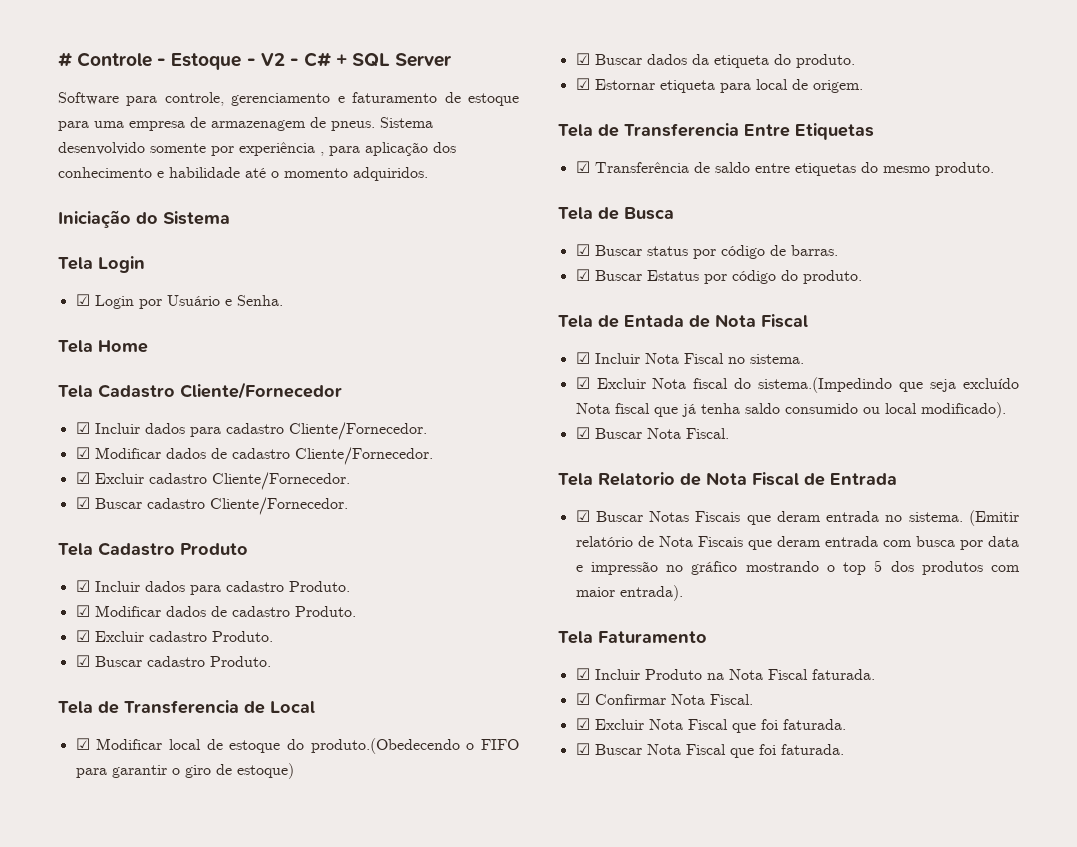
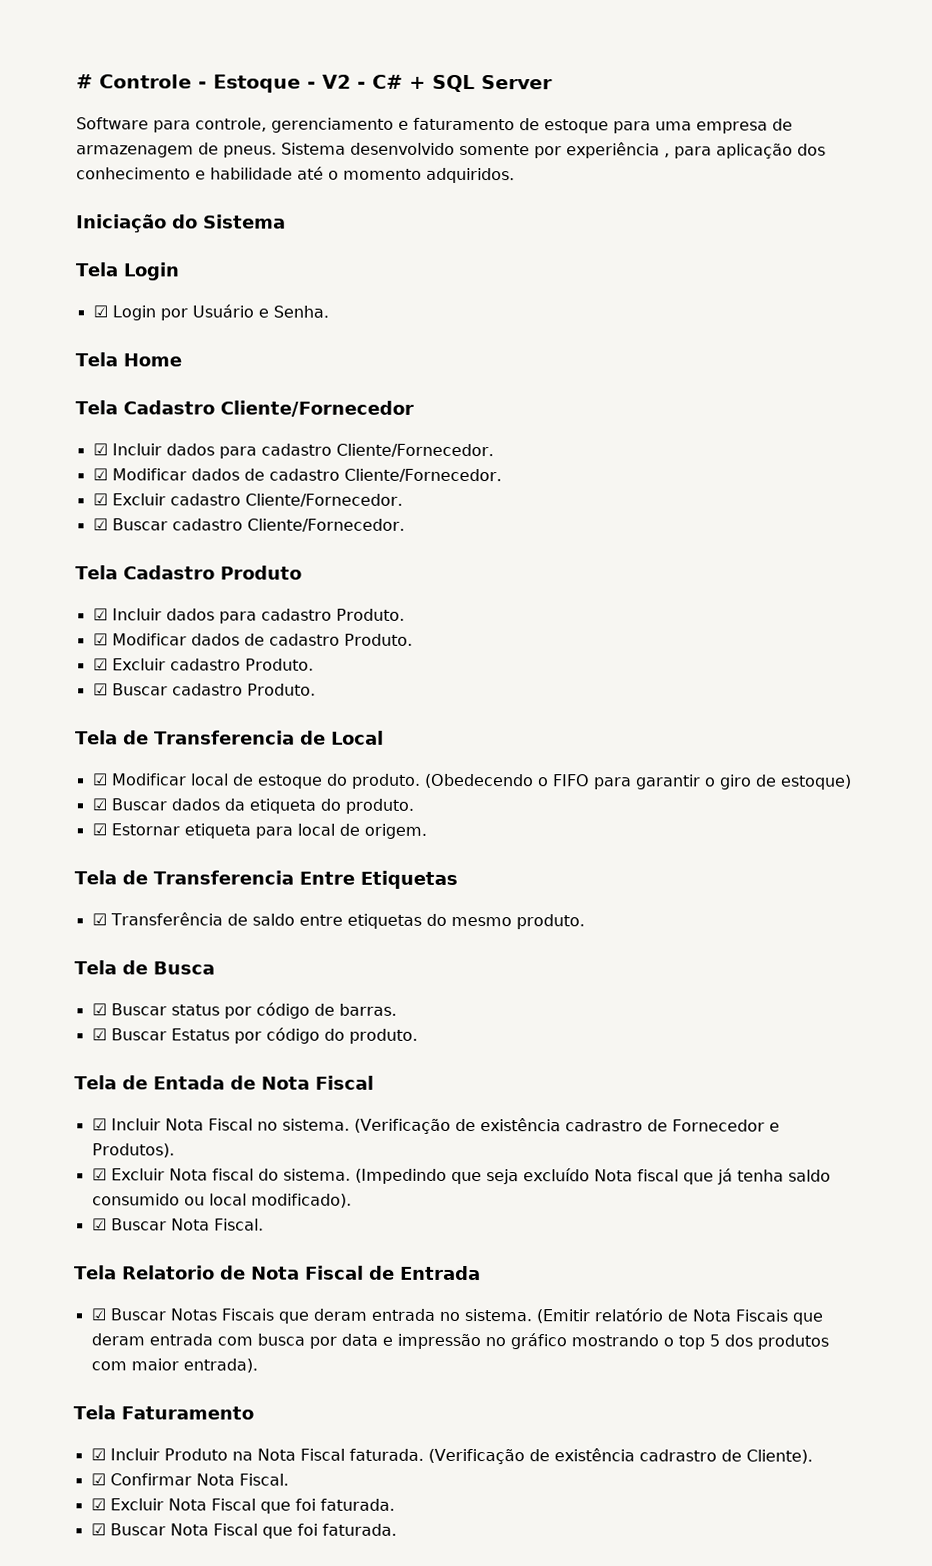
- ☑ Modificar local de estoque do produto.(Obedecendo o FIFO para garantir o giro de estoque)
+ ☑ Modificar local de estoque do produto. (Obedecendo o FIFO para garantir o giro de estoque)
+ (Verificação de existência cadrastro de Fornecedor e Produtos).
- ☑ Excluir Nota fiscal do sistema.(Impedindo que seja excluído Nota fiscal que já tenha saldo consumido ou local modificado).
+ ☑ Excluir Nota fiscal do sistema. (Impedindo que seja excluído Nota fiscal que já tenha saldo consumido ou local modificado).
+ (Verificação de existência cadrastro de Cliente).

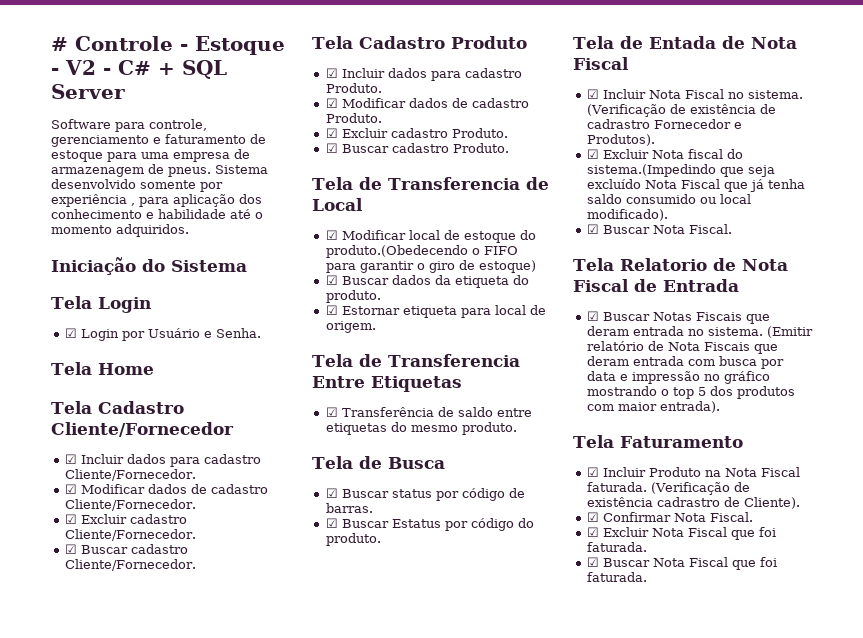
- ☑ Modificar local de estoque do produto. (Obedecendo o FIFO para garantir o giro de estoque)
+ ☑ Modificar local de estoque do produto.(Obedecendo o FIFO para garantir o giro de estoque)
- (Verificação de existência cadrastro de Fornecedor e Produtos).
+ (Verificação de existência de cadrastro Fornecedor e Produtos).
- ☑ Excluir Nota fiscal do sistema. (Impedindo que seja excluído Nota fiscal que já tenha saldo consumido ou local modificado).
+ ☑ Excluir Nota fiscal do sistema.(Impedindo que seja excluído Nota Fiscal que já tenha saldo consumido ou local modificado).

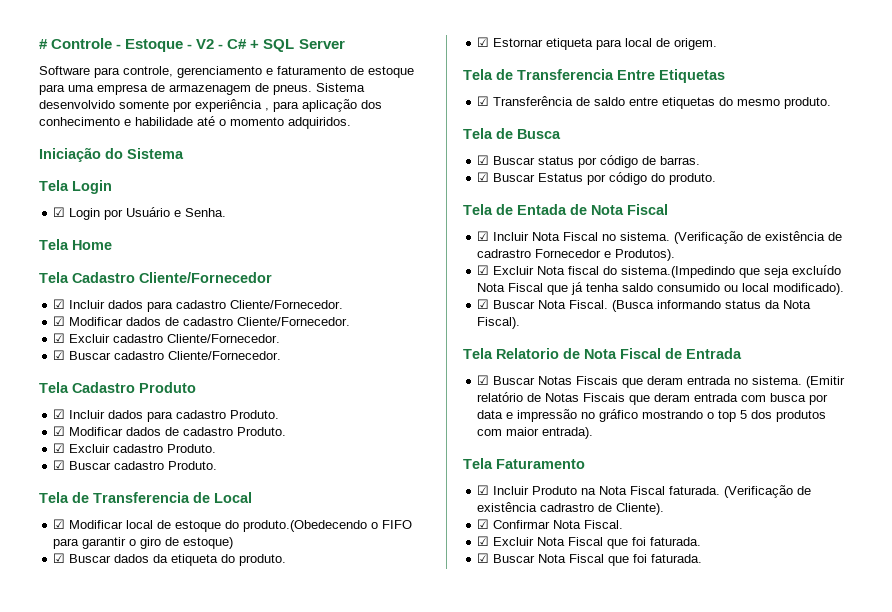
+ (Busca informando status da Nota Fiscal).
- (Emitir relatório de Nota Fiscais que deram entrada com busca por data e impressão no gráfico mostrando o top 5 dos produtos com maior entrada).
+ (Emitir relatório de Notas Fiscais que deram entrada com busca por data e impressão no gráfico mostrando o top 5 dos produtos com maior entrada).

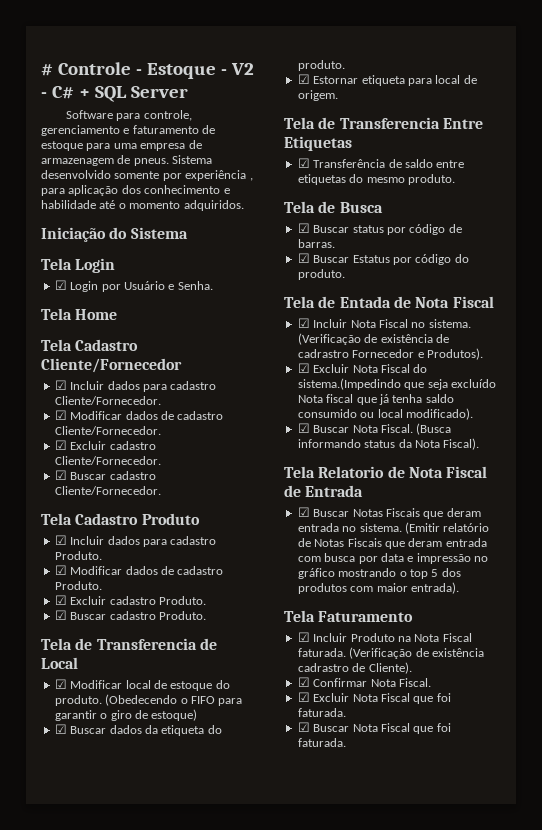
- ☑ Modificar local de estoque do produto.(Obedecendo o FIFO para garantir o giro de estoque)
+ ☑ Modificar local de estoque do produto. (Obedecendo o FIFO para garantir o giro de estoque)
- ☑ Excluir Nota fiscal do sistema.(Impedindo que seja excluído Nota Fiscal que já tenha saldo consumido ou local modificado).
+ ☑ Excluir Nota Fiscal do sistema.(Impedindo que seja excluído Nota fiscal que já tenha saldo consumido ou local modificado).

